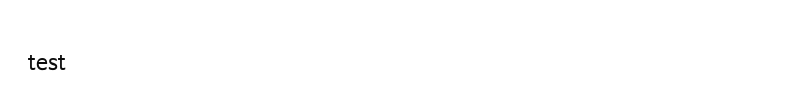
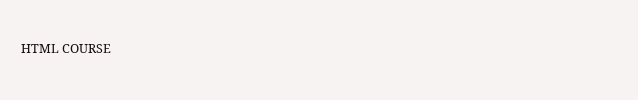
- test
+ HTML COURSE

